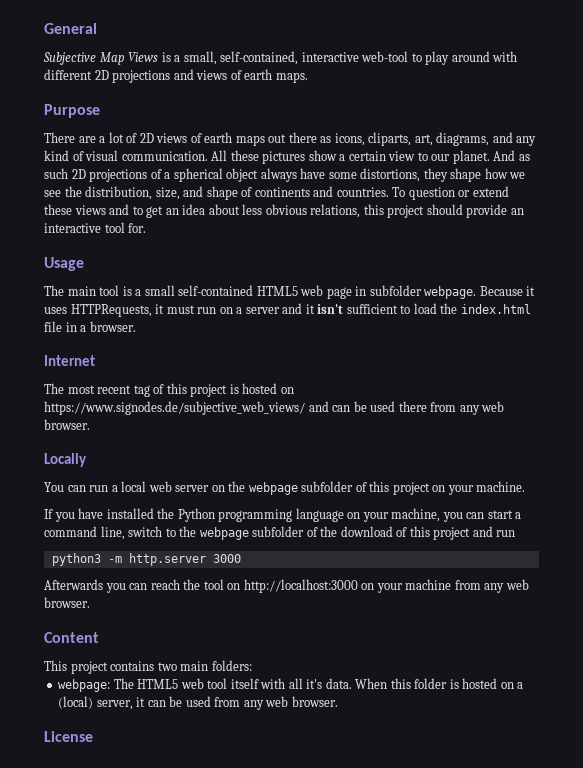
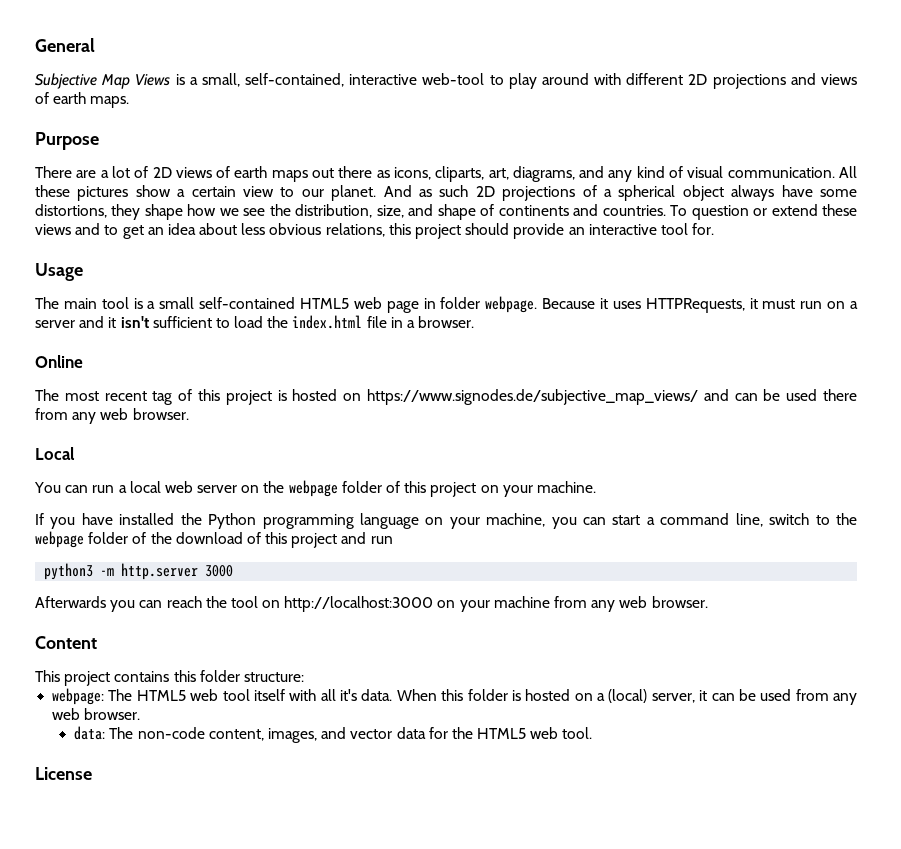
- The main tool is a small self-contained HTML5 web page in subfolder webpage.
+ The main tool is a small self-contained HTML5 web page in folder webpage.
- Internet
+ Online
- The most recent tag of this project is hosted on https://www.signodes.de/subjective_web_views/ and can be used there from any web browser.
+ The most recent tag of this project is hosted on https://www.signodes.de/subjective_map_views/ and can be used there from any web browser.
- Locally
+ Local
- You can run a local web server on the webpage subfolder of this project on your machine.
+ You can run a local web server on the webpage folder of this project on your machine.
- If you have installed the Python programming language on your machine, you can start a command line, switch to the webpage subfolder of the download of this project and run
+ If you have installed the Python programming language on your machine, you can start a command line, switch to the webpage folder of the download of this project and run
- This project contains two main folders:
+ This project contains this folder structure:
+ data: The non-code content, images, and vector data for the HTML5 web tool.

